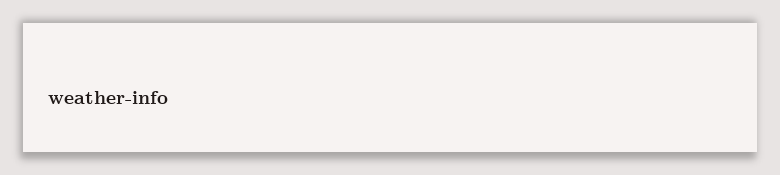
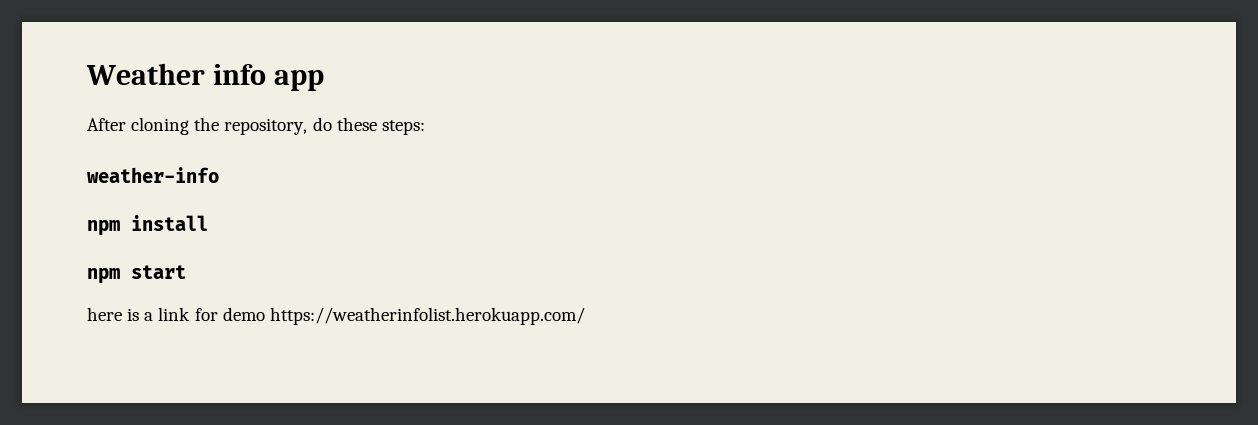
+ Weather info app
+ After cloning the repository, do these steps:
  weather-info
+ npm install
+ npm start
+ here is a link for demo https://weatherinfolist.herokuapp.com/

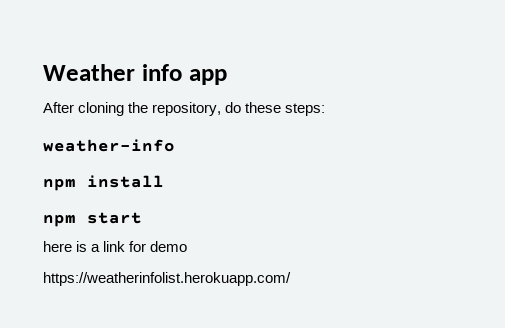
- here is a link for demo https://weatherinfolist.herokuapp.com/
+ here is a link for demo
+ https://weatherinfolist.herokuapp.com/

